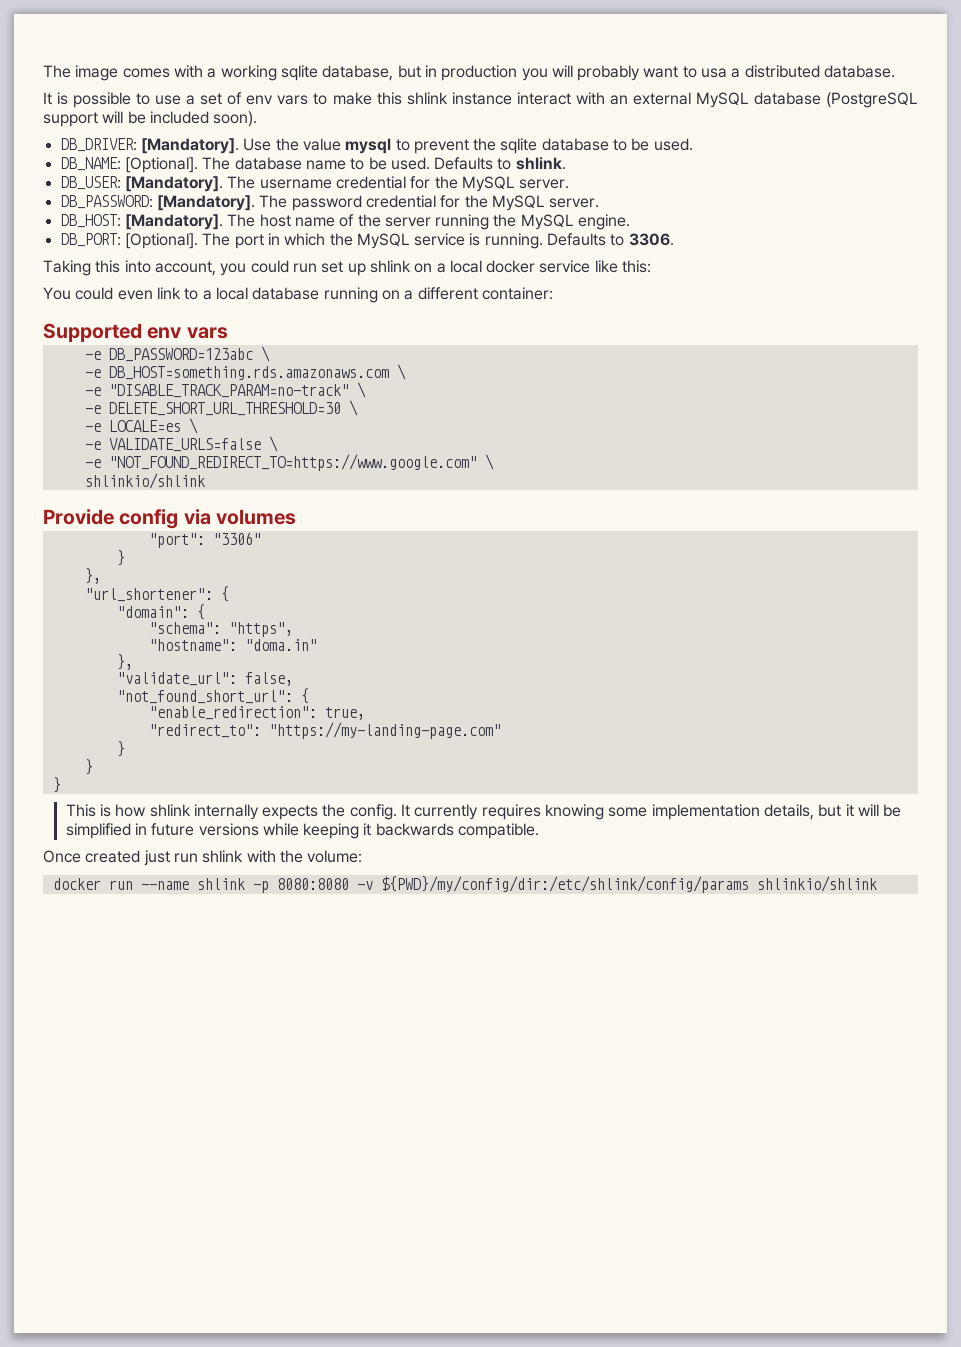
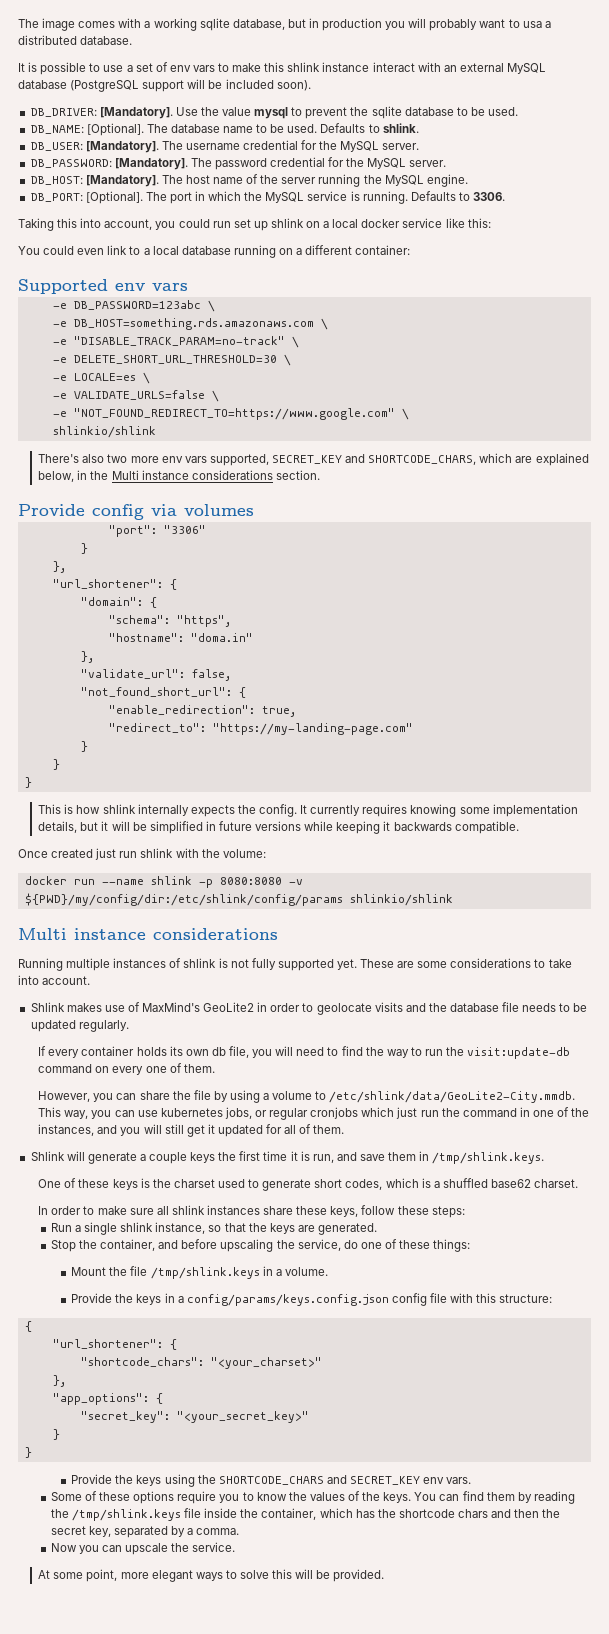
+ There's also two more env vars supported, SECRET_KEY and SHORTCODE_CHARS, which are explained below, in the Multi instance considerations section.
  docker run --name shlink -p 8080:8080 -v ${PWD}/my/config/dir:/etc/shlink/config/params shlinkio/shlink
+ Multi instance considerations
+ Running multiple instances of shlink is not fully supported yet. These are some considerations to take into account.
+ Shlink makes use of MaxMind's GeoLite2 in order to geolocate visits and the database file needs to be updated regularly.
+ If every container holds its own db file, you will need to find the way to run the visit:update-db command on every one of them.
+ However, you can share the file by using a volume to /etc/shlink/data/GeoLite2-City.mmdb. This way, you can use kubernetes jobs, or regular cronjobs which just run the command in one of the instances, and you will still get it updated for all of them.
+ Shlink will generate a couple keys the first time it is run, and save them in /tmp/shlink.keys.
+ One of these keys is the charset used to generate short codes, which is a shuffled base62 charset.
+ In order to make sure all shlink instances share these keys, follow these steps:
+ Run a single shlink instance, so that the keys are generated.
+ Stop the container, and before upscaling the service, do one of these things:
+ Mount the file /tmp/shlink.keys in a volume.
+ Provide the keys in a config/params/keys.config.json config file with this structure:
+ {
+ "url_shortener": {
+ "shortcode_chars": "<your_charset>"
+ },
+ "app_options": {
+ "secret_key": "<your_secret_key>"
+ }
+ }
+ Provide the keys using the SHORTCODE_CHARS and SECRET_KEY env vars.
+ Some of these options require you to know the values of the keys. You can find them by reading the /tmp/shlink.keys file inside the container, which has the shortcode chars and then the secret key, separated by a comma.
+ Now you can upscale the service.
+ At some point, more elegant ways to solve this will be provided.

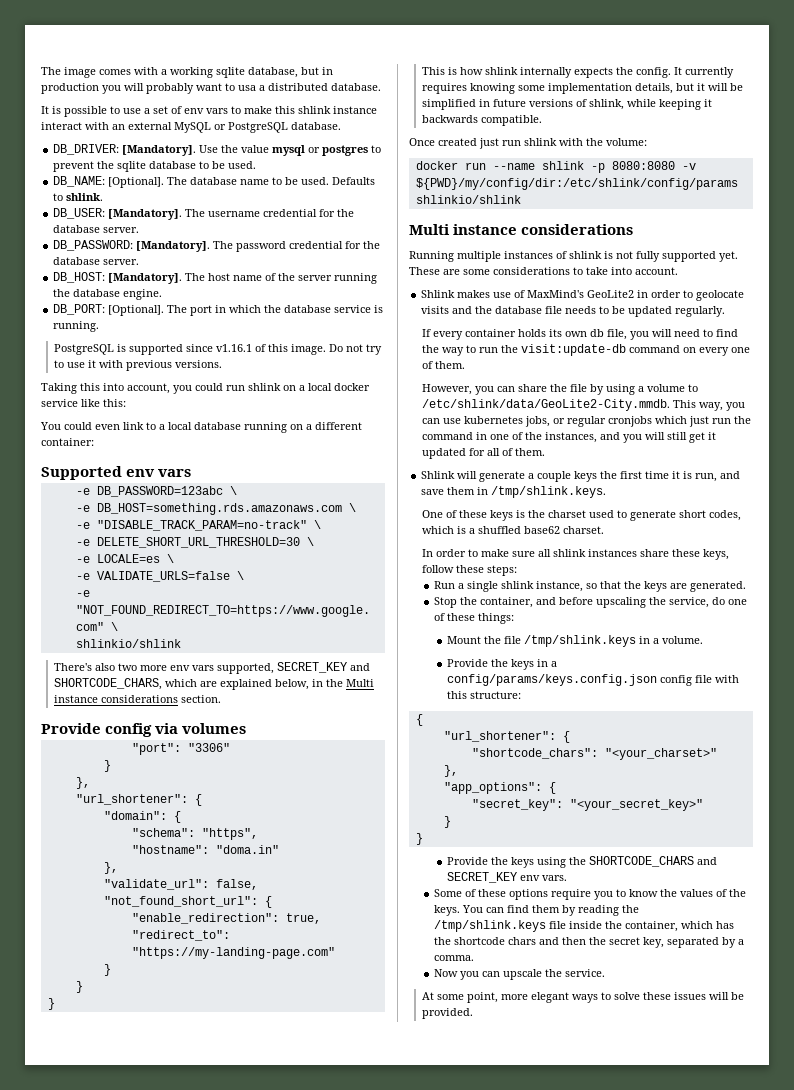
- It is possible to use a set of env vars to make this shlink instance interact with an external MySQL database (PostgreSQL support will be included soon).
+ It is possible to use a set of env vars to make this shlink instance interact with an external MySQL or PostgreSQL database.
- Use the value mysql to prevent the sqlite database to be used.
+ Use the value mysql or postgres to prevent the sqlite database to be used.
- The username credential for the MySQL server.
+ The username credential for the database server.
- The password credential for the MySQL server.
+ The password credential for the database server.
- The host name of the server running the MySQL engine.
+ The host name of the server running the database engine.
- The port in which the MySQL service is running. Defaults to 3306.
+ The port in which the database service is running.
+ PostgreSQL is supported since v1.16.1 of this image. Do not try to use it with previous versions.
- Taking this into account, you could run set up shlink on a local docker service like this:
+ Taking this into account, you could run shlink on a local docker service like this:
- It currently requires knowing some implementation details, but it will be simplified in future versions while keeping it backwards compatible.
+ It currently requires knowing some implementation details, but it will be simplified in future versions of shlink, while keeping it backwards compatible.
- At some point, more elegant ways to solve this will be provided.
+ At some point, more elegant ways to solve these issues will be provided.

